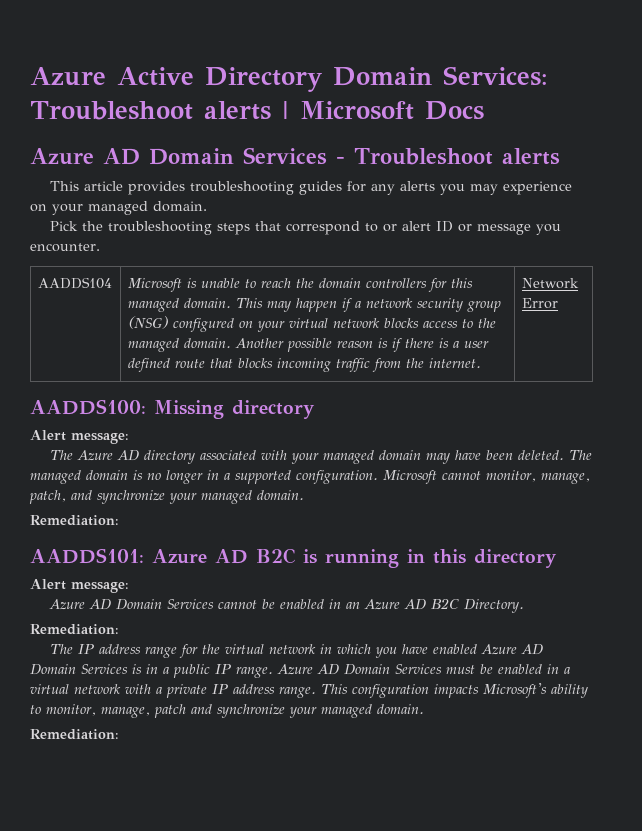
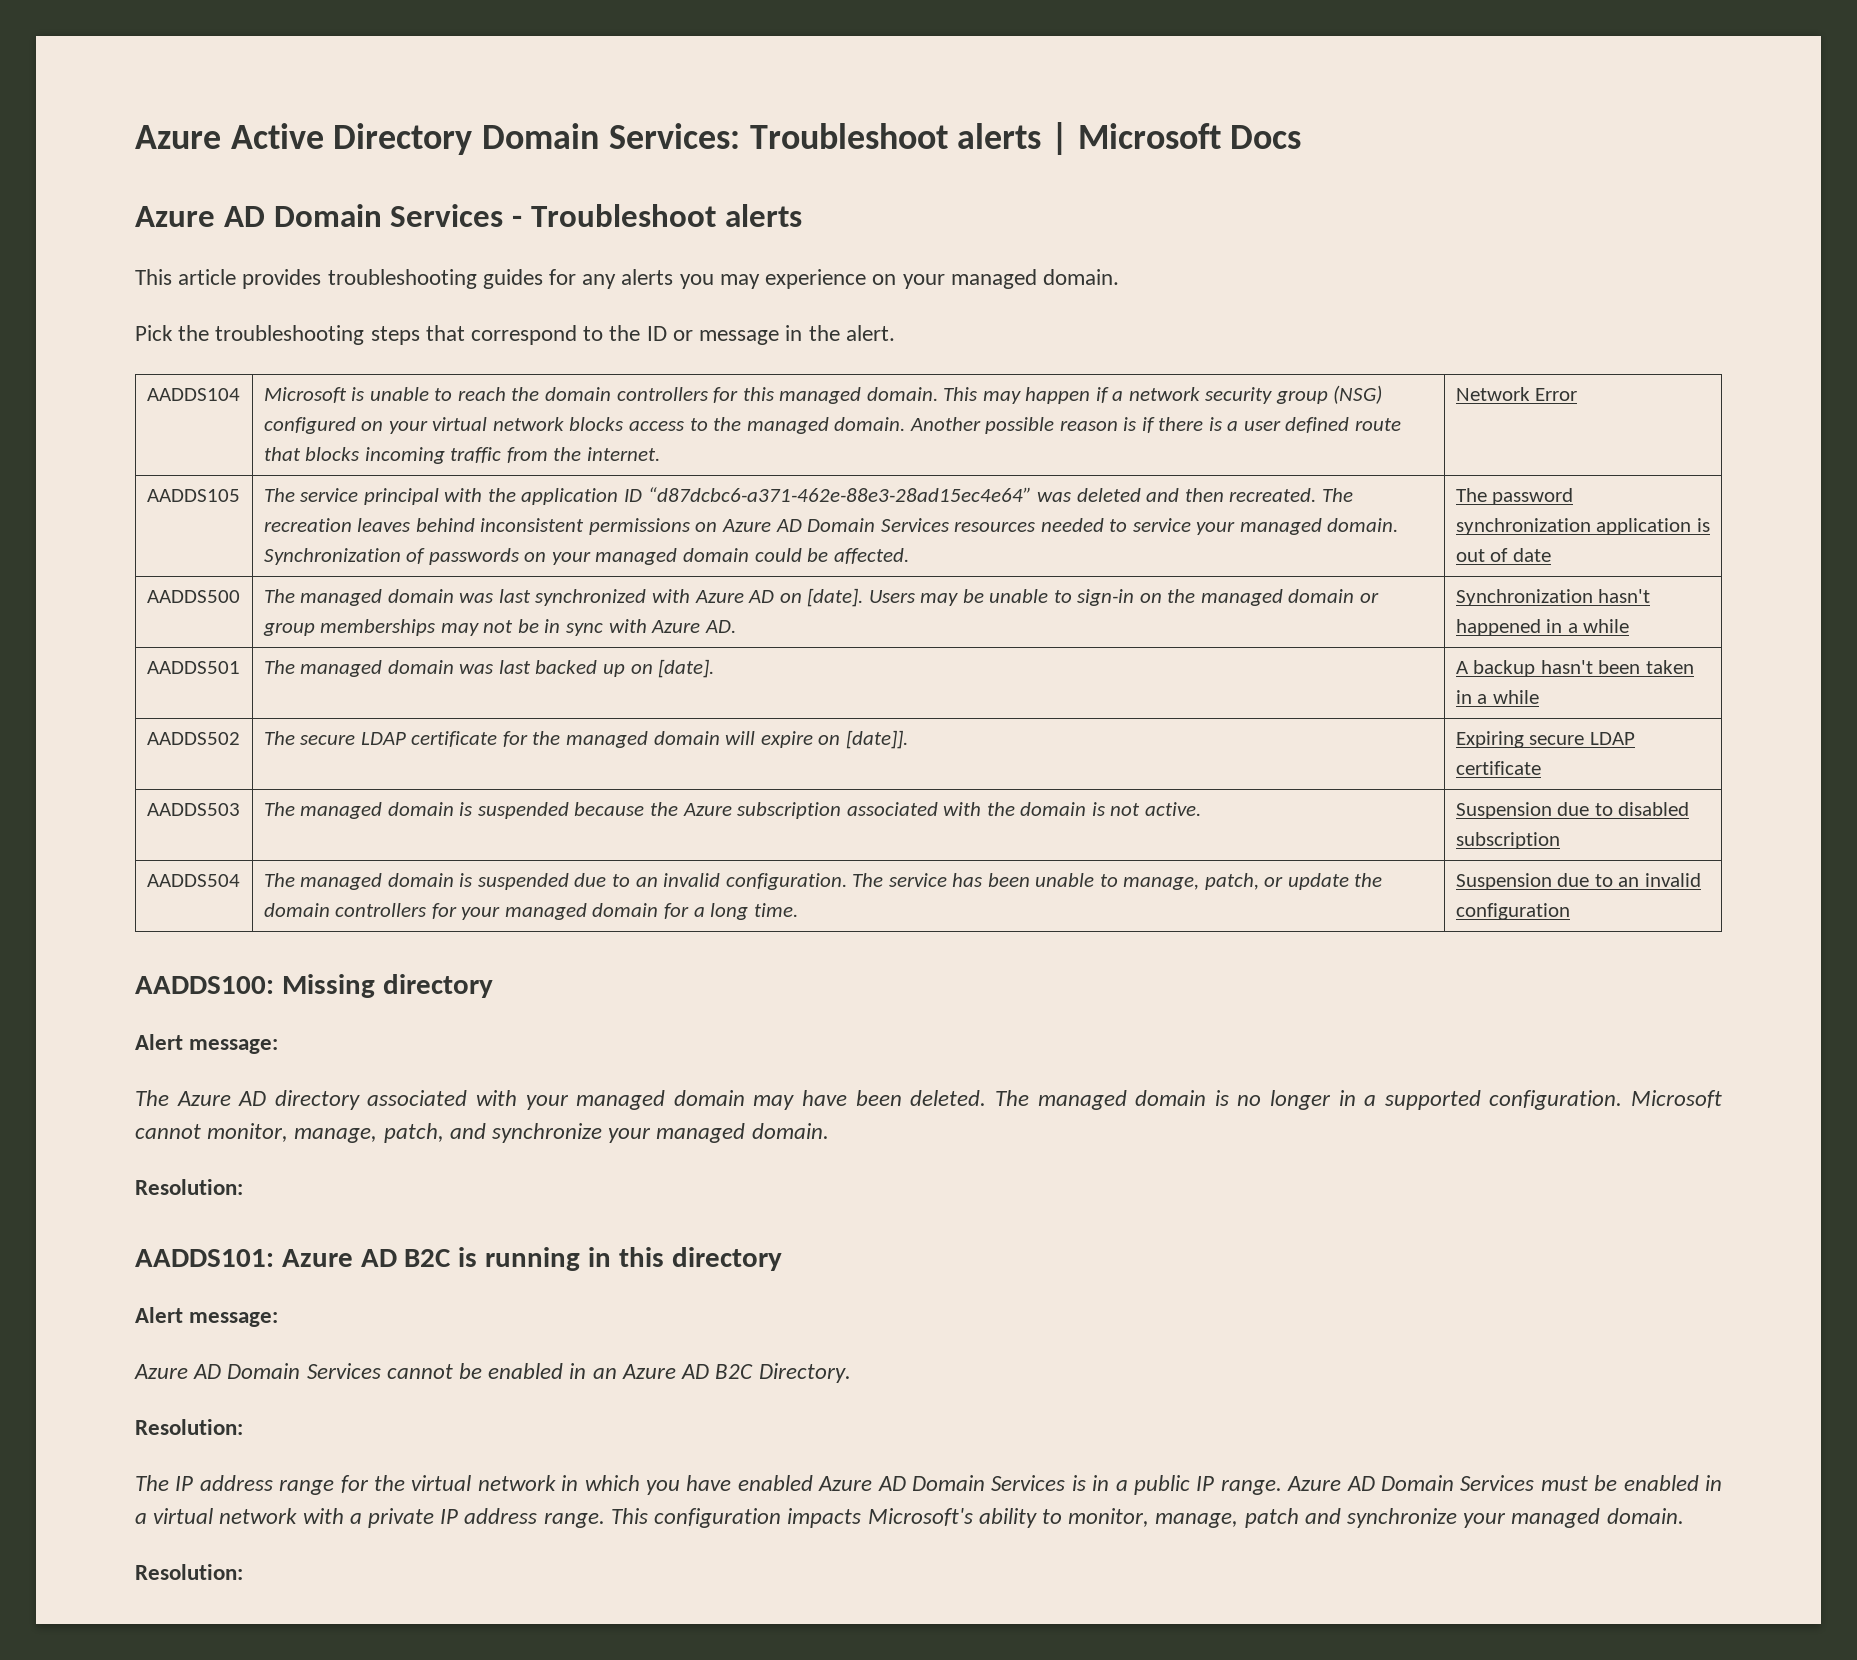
- Pick the troubleshooting steps that correspond to or alert ID or message you encounter.
+ Pick the troubleshooting steps that correspond to the ID or message in the alert.
+ AADDS105 | The service principal with the application ID “d87dcbc6-a371-462e-88e3-28ad15ec4e64” was deleted and then recreated. The recreation leaves behind inconsistent permissions on Azure AD Domain Services resources needed to service your managed domain. Synchronization of passwords on your managed domain could be affected. | The password synchronization application is out of date
+ AADDS500 | The managed domain was last synchronized with Azure AD on [date]. Users may be unable to sign-in on the managed domain or group memberships may not be in sync with Azure AD. | Synchronization hasn't happened in a while
+ AADDS501 | The managed domain was last backed up on [date]. | A backup hasn't been taken in a while
+ AADDS502 | The secure LDAP certificate for the managed domain will expire on [date]]. | Expiring secure LDAP certificate
+ AADDS503 | The managed domain is suspended because the Azure subscription associated with the domain is not active. | Suspension due to disabled subscription
+ AADDS504 | The managed domain is suspended due to an invalid configuration. The service has been unable to manage, patch, or update the domain controllers for your managed domain for a long time. | Suspension due to an invalid configuration
  Microsoft cannot monitor, manage, patch, and synchronize your managed domain.
- Remediation:
+ Resolution:
  Azure AD Domain Services cannot be enabled in an Azure AD B2C Directory.
- Remediation:
+ Resolution:
  This configuration impacts Microsoft's ability to monitor, manage, patch and synchronize your managed domain.
- Remediation:
+ Resolution:

